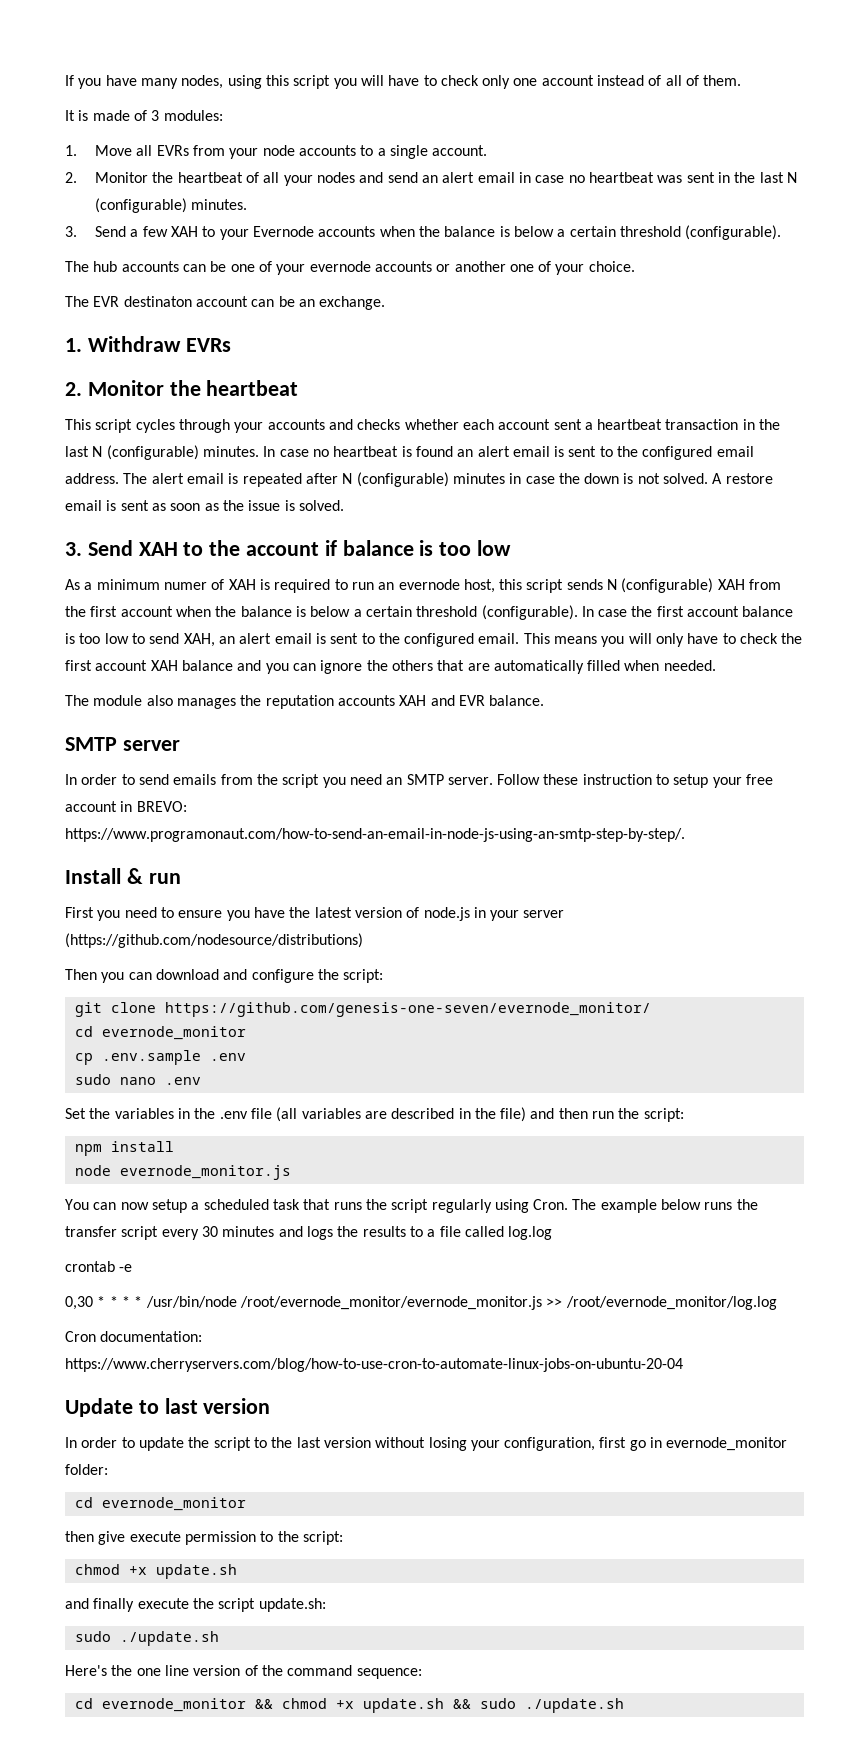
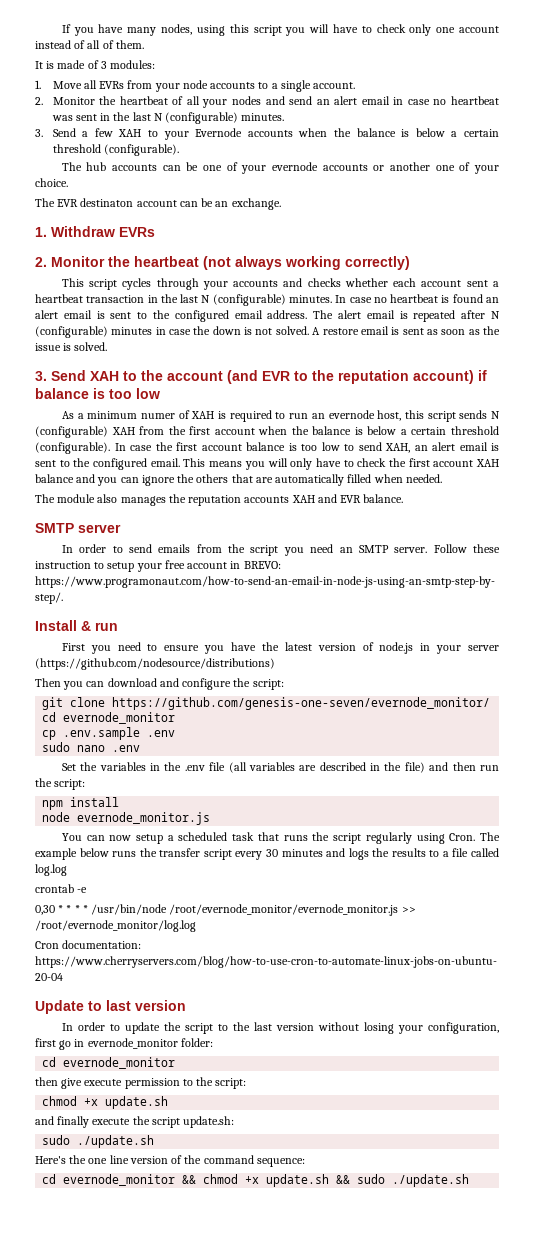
  1. Withdraw EVRs
- 2. Monitor the heartbeat
+ 2. Monitor the heartbeat (not always working correctly)
- 3. Send XAH to the account if balance is too low
+ 3. Send XAH to the account (and EVR to the reputation account) if balance is too low

